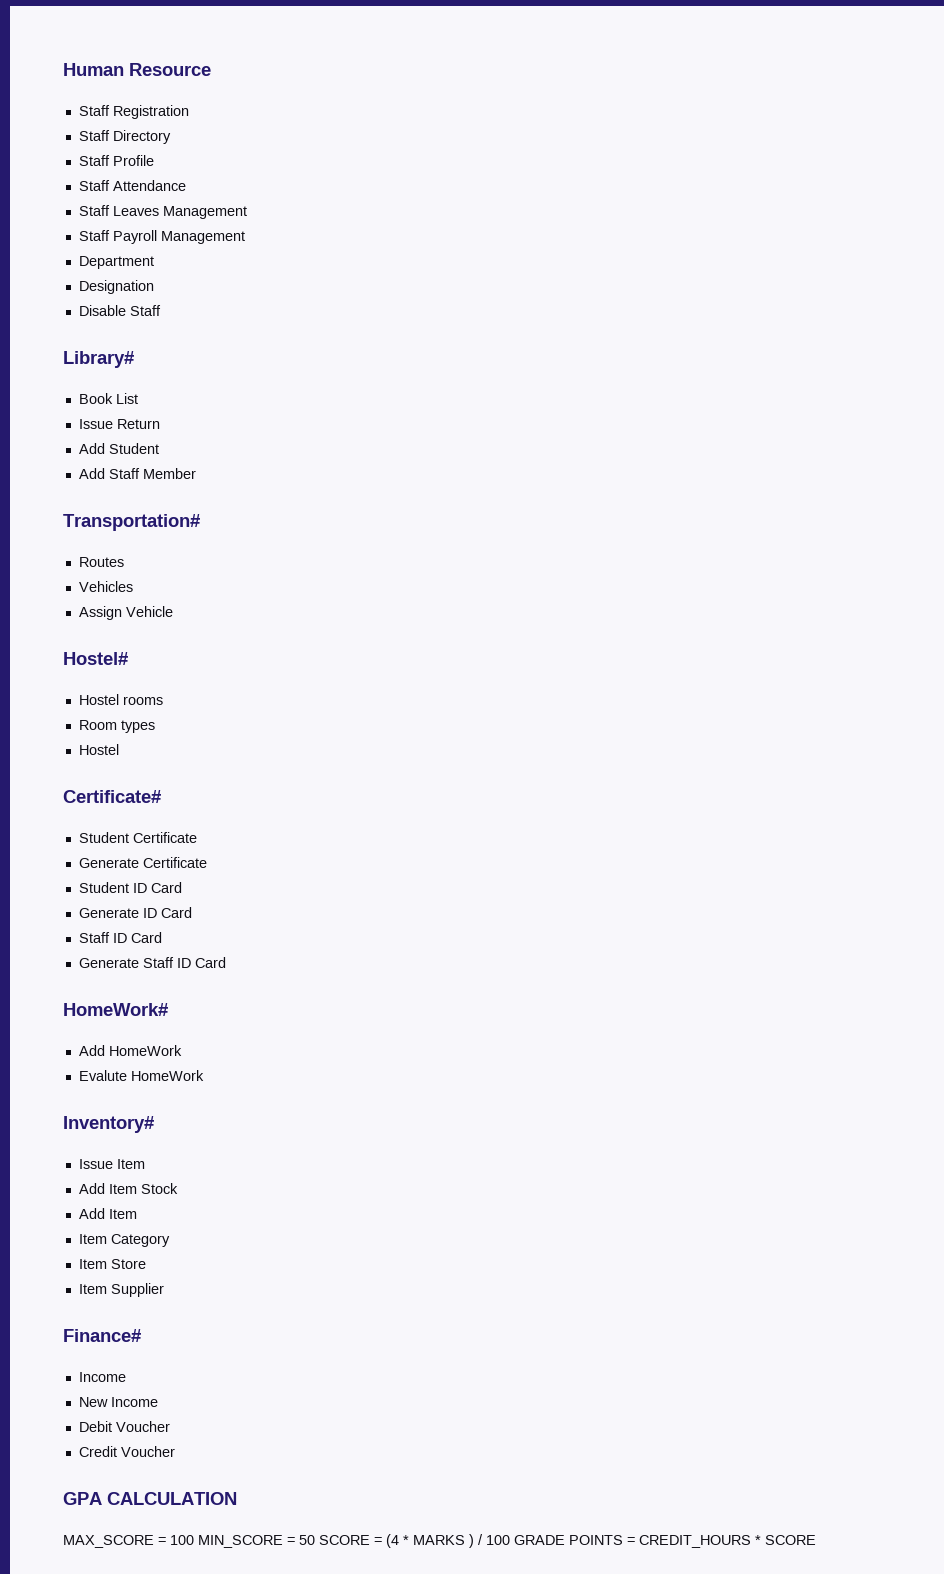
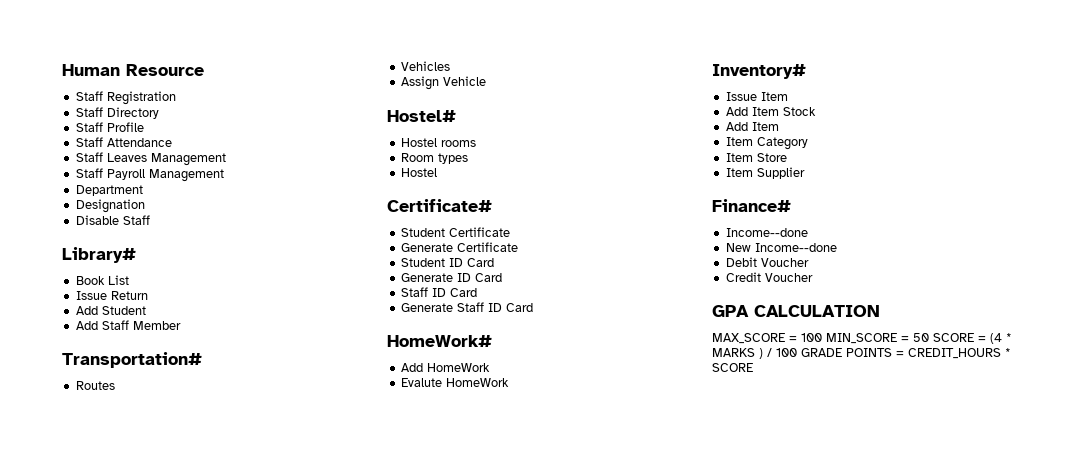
  Finance#
- Income
+ Income--done
- New Income
+ New Income--done

